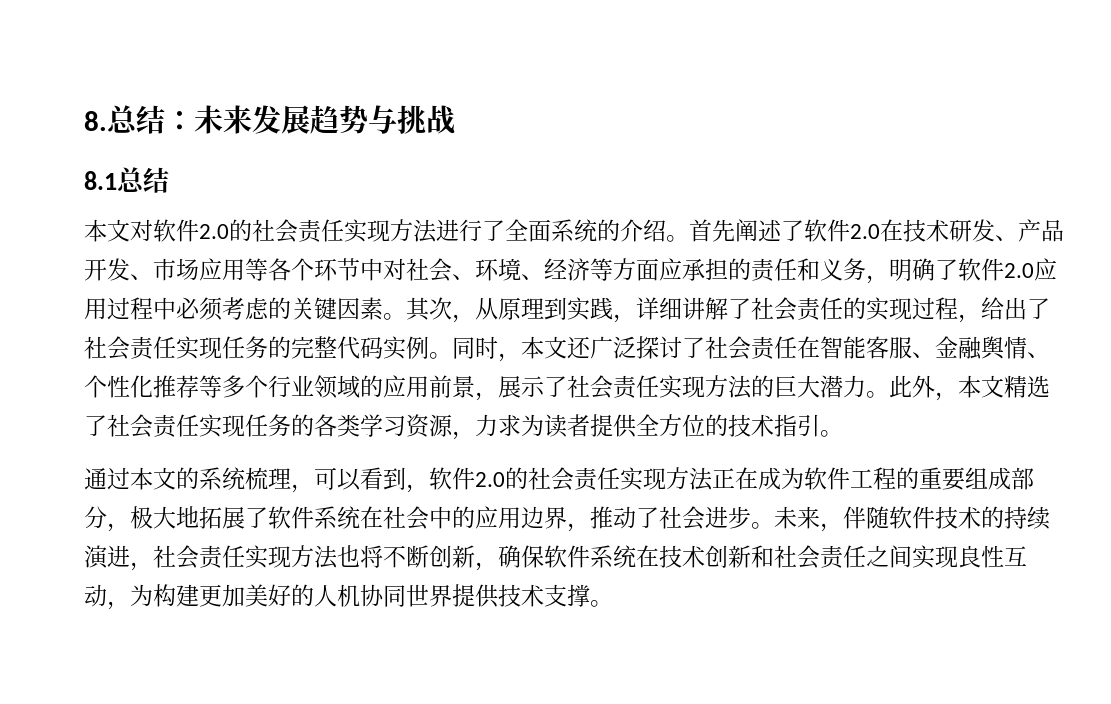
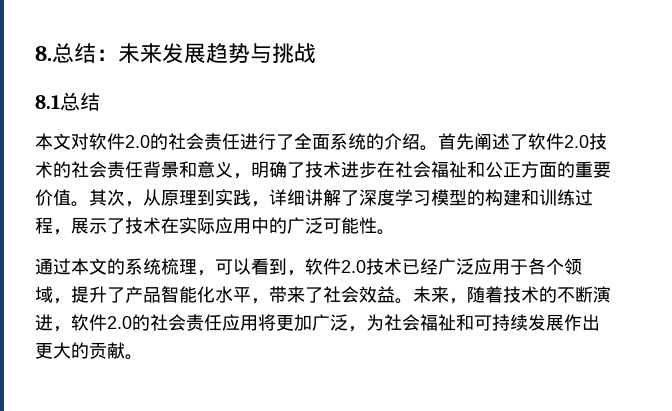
- 本文对软件2.0的社会责任实现方法进行了全面系统的介绍。
+ 本文对软件2.0的社会责任进行了全面系统的介绍。
- 首先阐述了软件2.0在技术研发、产品开发、市场应用等各个环节中对社会、环境、经济等方面应承担的责任和义务，明确了软件2.0应用过程中必须考虑的关键因素。
+ 首先阐述了软件2.0技术的社会责任背景和意义，明确了技术进步在社会福祉和公正方面的重要价值。
- 其次，从原理到实践，详细讲解了社会责任的实现过程，给出了社会责任实现任务的完整代码实例。同时，本文还广泛探讨了社会责任在智能客服、金融舆情、个性化推荐等多个行业领域的应用前景，展示了社会责任实现方法的巨大潜力。此外，本文精选了社会责任实现任务的各类学习资源，力求为读者提供全方位的技术指引。
+ 其次，从原理到实践，详细讲解了深度学习模型的构建和训练过程，展示了技术在实际应用中的广泛可能性。
- 通过本文的系统梳理，可以看到，软件2.0的社会责任实现方法正在成为软件工程的重要组成部分，极大地拓展了软件系统在社会中的应用边界，推动了社会进步。未来，伴随软件技术的持续演进，社会责任实现方法也将不断创新，确保软件系统在技术创新和社会责任之间实现良性互动，为构建更加美好的人机协同世界提供技术支撑。
+ 通过本文的系统梳理，可以看到，软件2.0技术已经广泛应用于各个领域，提升了产品智能化水平，带来了社会效益。未来，随着技术的不断演进，软件2.0的社会责任应用将更加广泛，为社会福祉和可持续发展作出更大的贡献。

